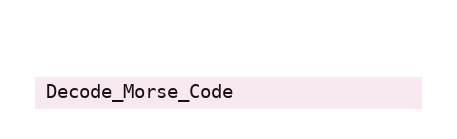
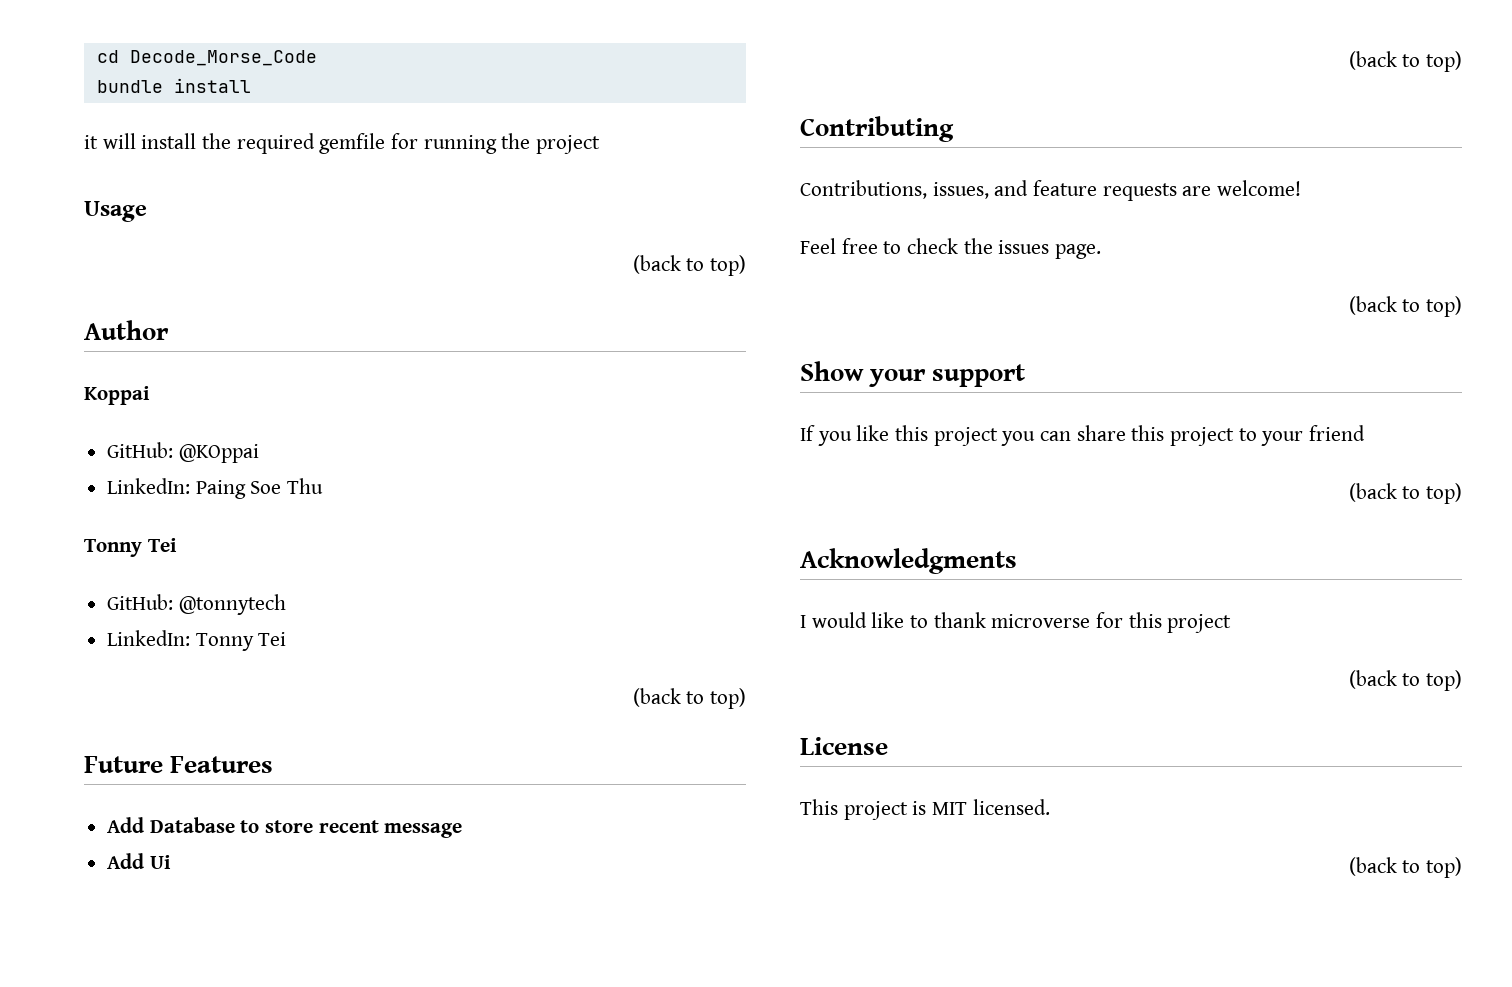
- Decode_Morse_Code
+ cd Decode_Morse_Code
+ bundle install
+ it will install the required gemfile for running the project
+ Usage
+ (back to top)
+ Author
+ Koppai
+ GitHub: @KOppai
+ LinkedIn: Paing Soe Thu
+ Tonny Tei
+ GitHub: @tonnytech
+ LinkedIn: Tonny Tei
+ (back to top)
+ Future Features
+ Add Database to store recent message
+ Add Ui
+ (back to top)
+ Contributing
+ Contributions, issues, and feature requests are welcome!
+ Feel free to check the issues page.
+ (back to top)
+ Show your support
+ If you like this project you can share this project to your friend
+ (back to top)
+ Acknowledgments
+ I would like to thank microverse for this project
+ (back to top)
+ License
+ This project is MIT licensed.
+ (back to top)

